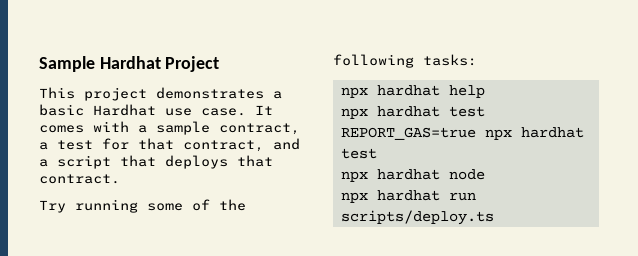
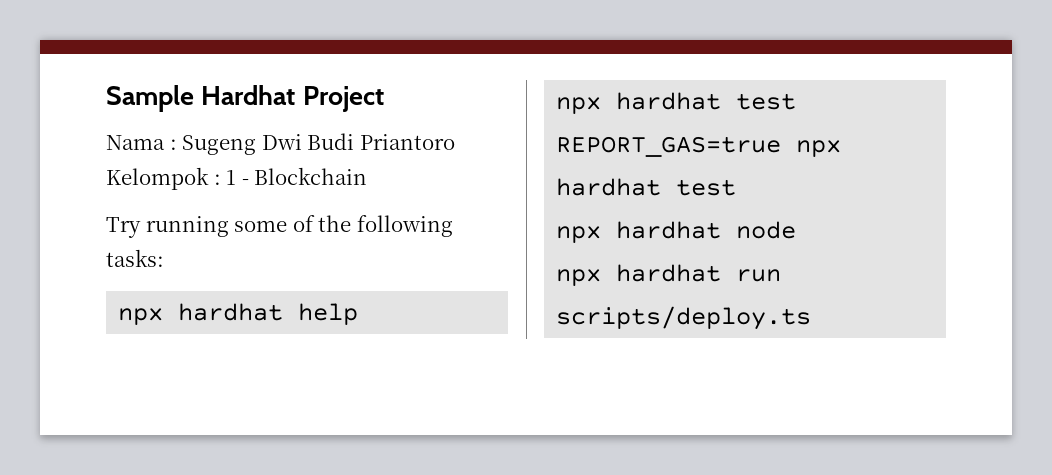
- This project demonstrates a basic Hardhat use case. It comes with a sample contract, a test for that contract, and a script that deploys that contract.
+ Nama : Sugeng Dwi Budi Priantoro Kelompok : 1 - Blockchain

